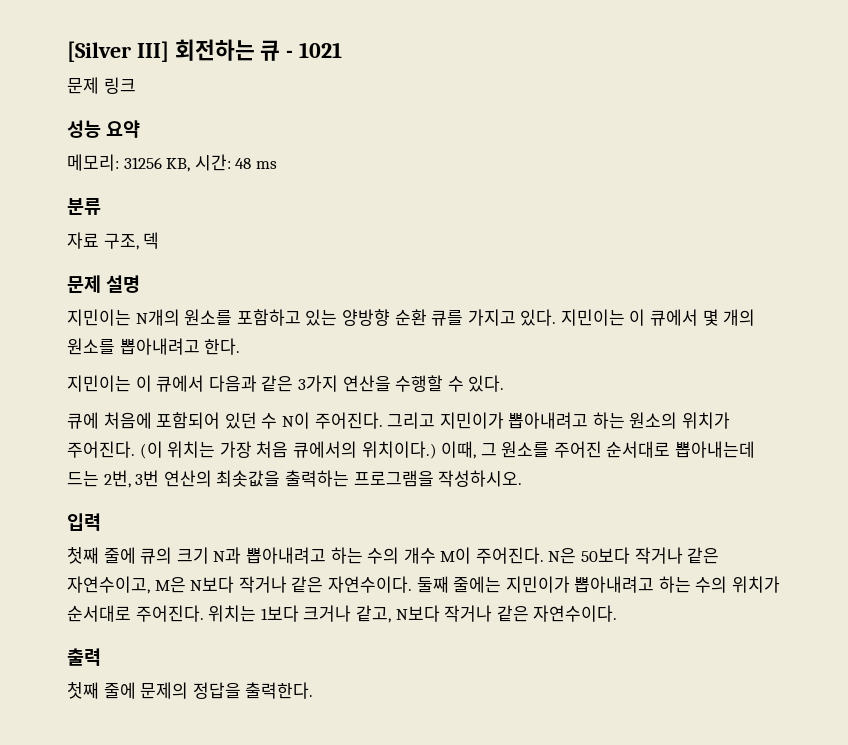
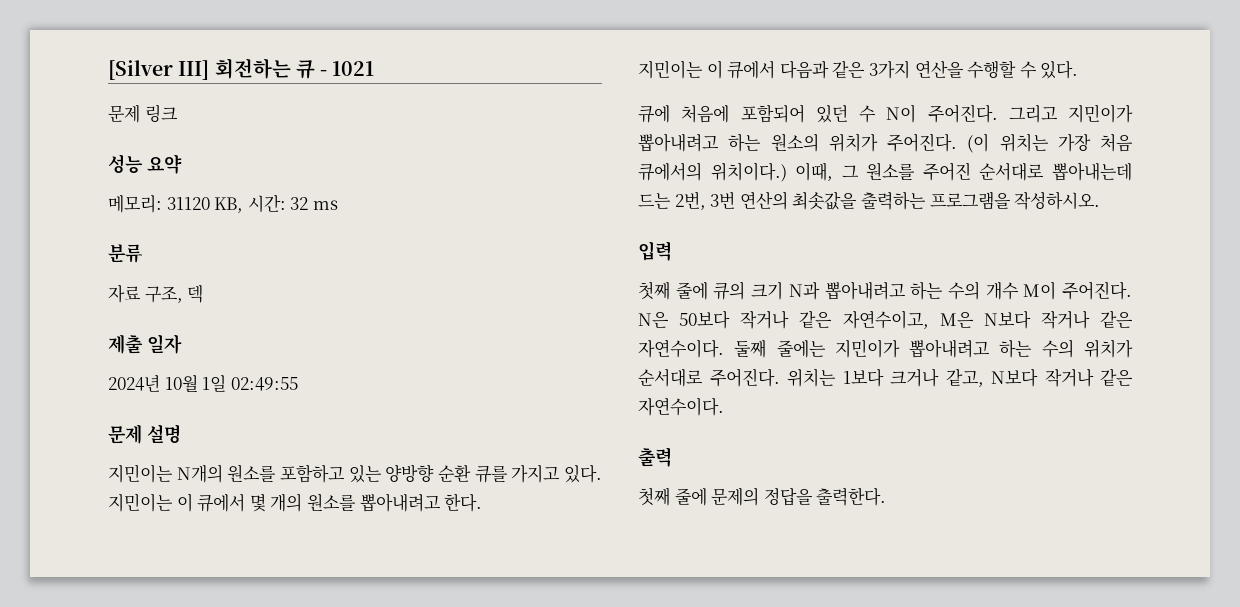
- 메모리: 31256 KB, 시간: 48 ms
+ 메모리: 31120 KB, 시간: 32 ms
+ 제출 일자
+ 2024년 10월 1일 02:49:55

